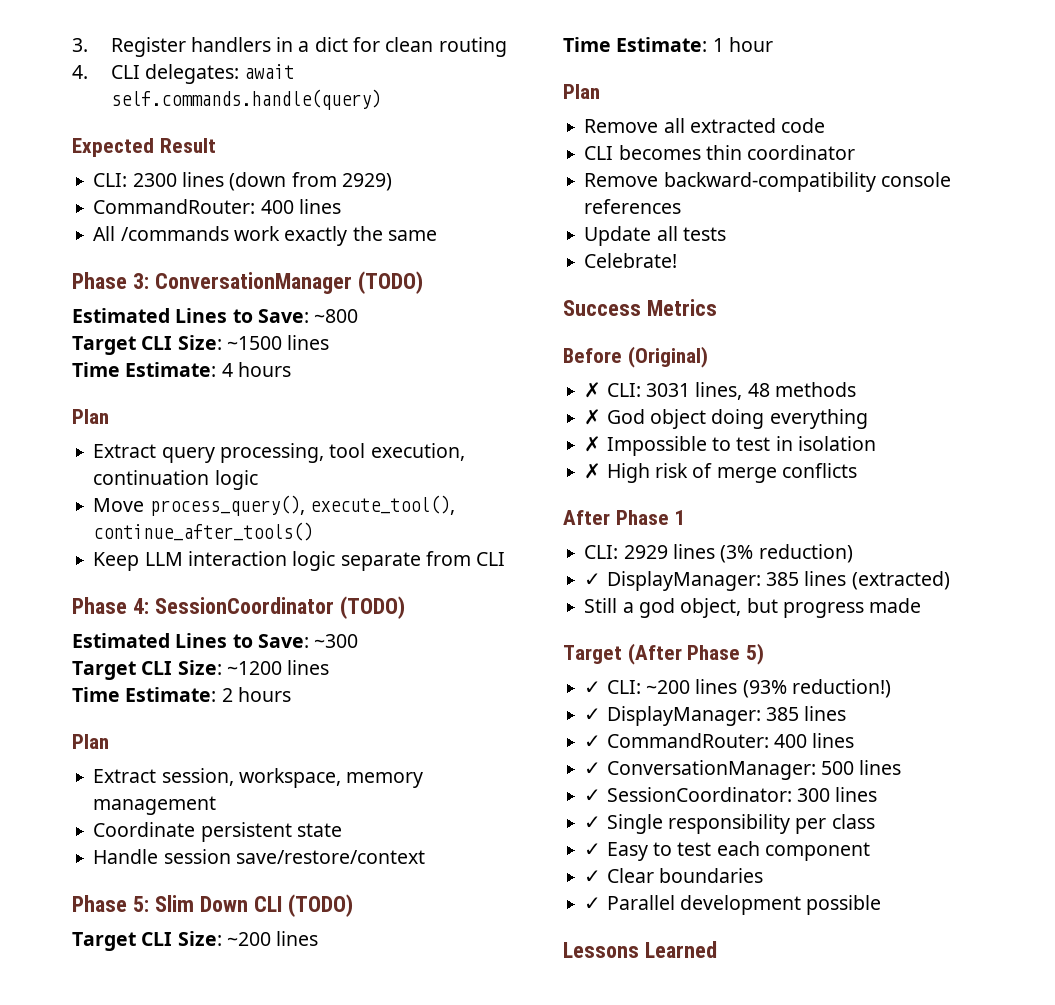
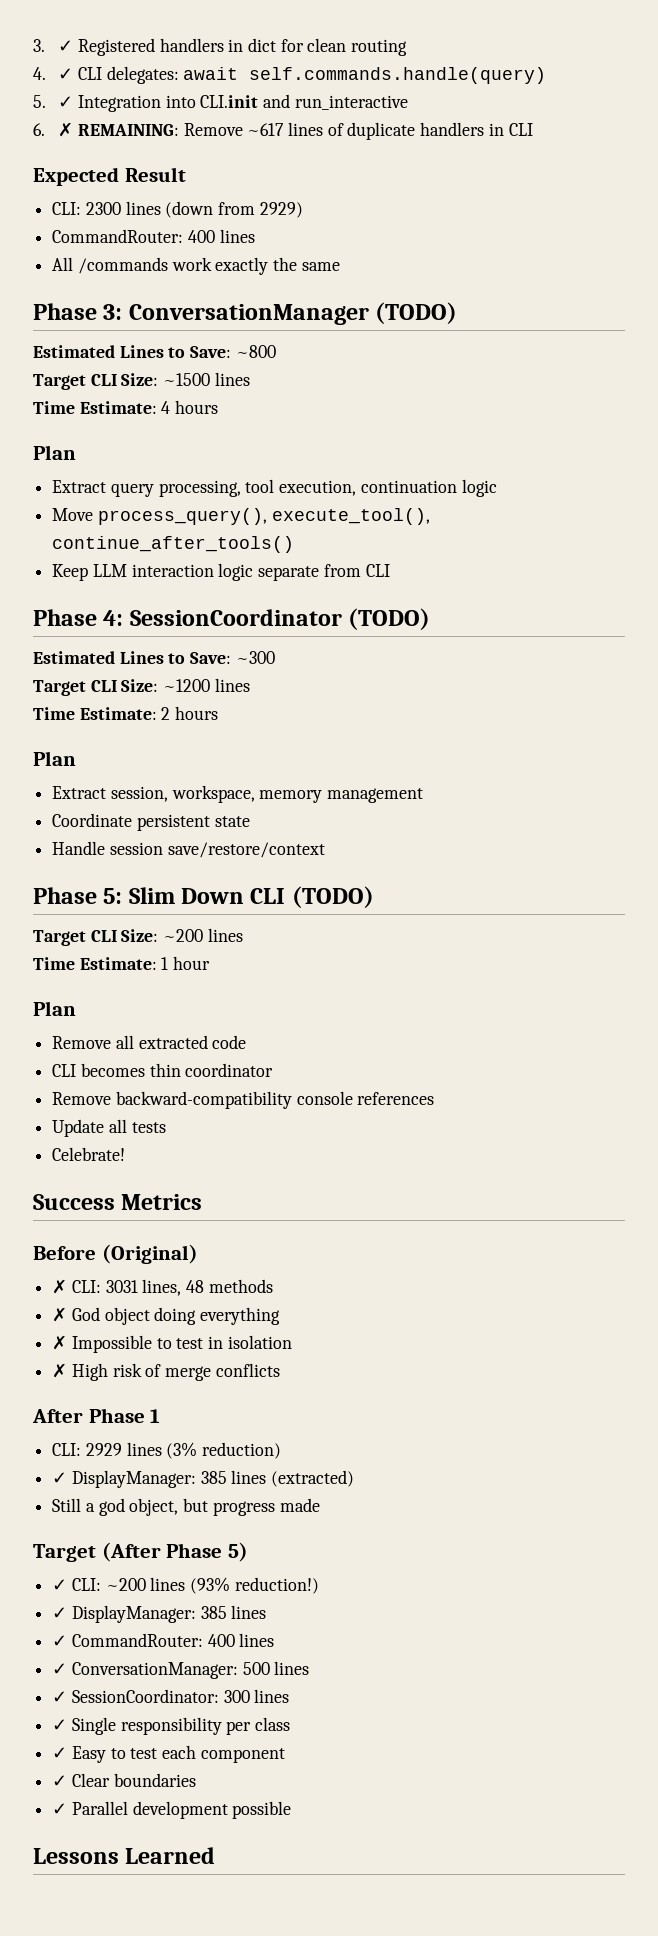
- 3. Register handlers in a dict for clean routing
+ 3. ✓ Registered handlers in dict for clean routing
- 4. CLI delegates: await self.commands.handle(query)
+ 4. ✓ CLI delegates: await self.commands.handle(query)
+ 5. ✓ Integration into CLI.init and run_interactive
+ 6. ✗ REMAINING: Remove ~617 lines of duplicate handlers in CLI

